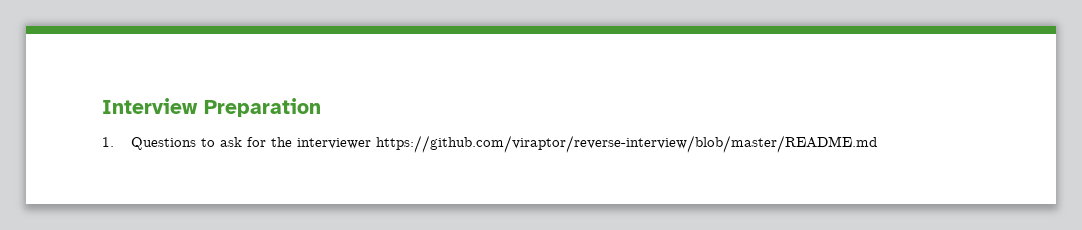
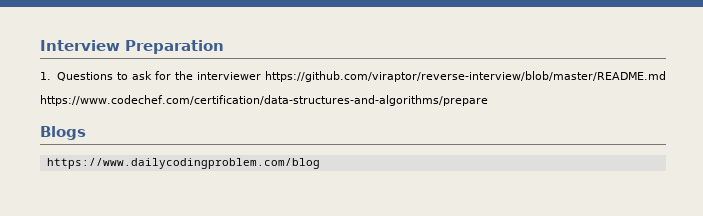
+ https://www.codechef.com/certification/data-structures-and-algorithms/prepare
+ Blogs
+ https://www.dailycodingproblem.com/blog

